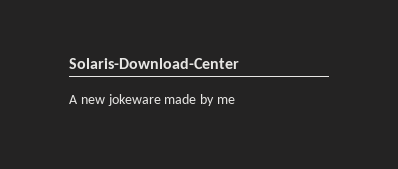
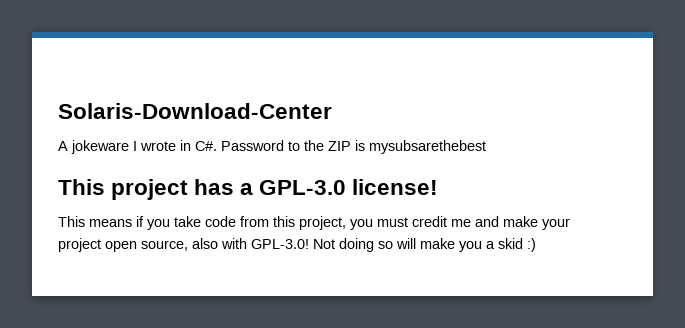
- A new jokeware made by me
+ A jokeware I wrote in C#. Password to the ZIP is mysubsarethebest
+ This project has a GPL-3.0 license!
+ This means if you take code from this project, you must credit me and make your project open source, also with GPL-3.0! Not doing so will make you a skid :)

